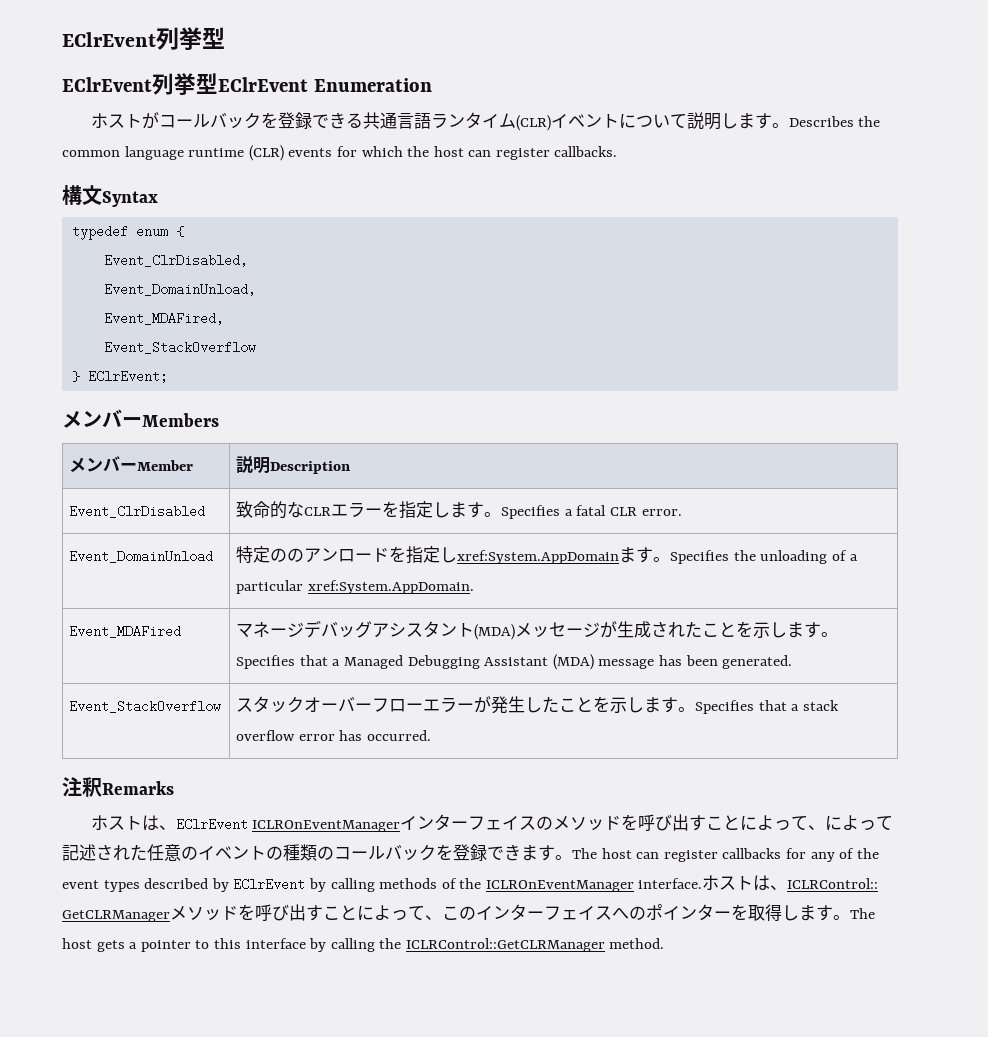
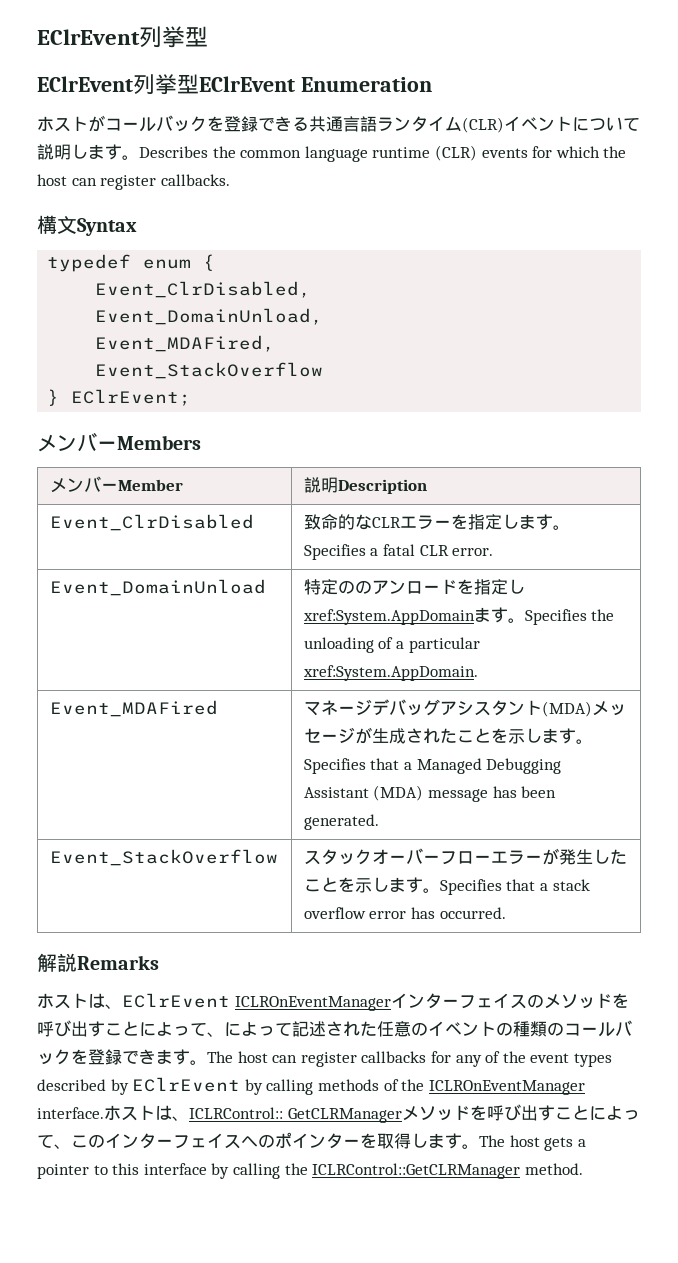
- 注釈Remarks
+ 解説Remarks

